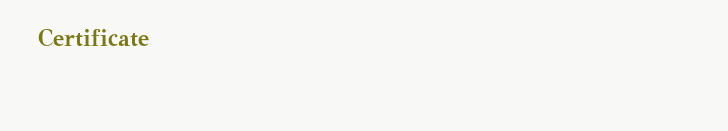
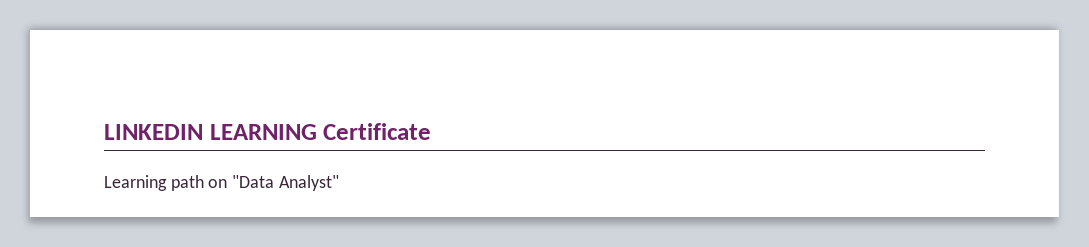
- Certificate
+ LINKEDIN LEARNING Certificate
+ Learning path on "Data Analyst"

